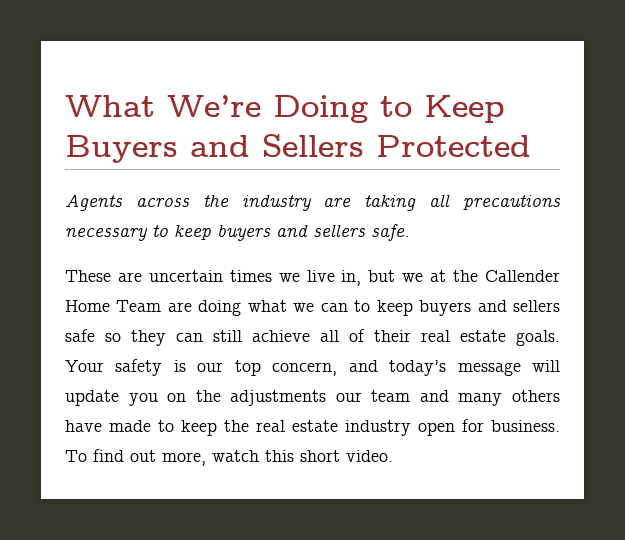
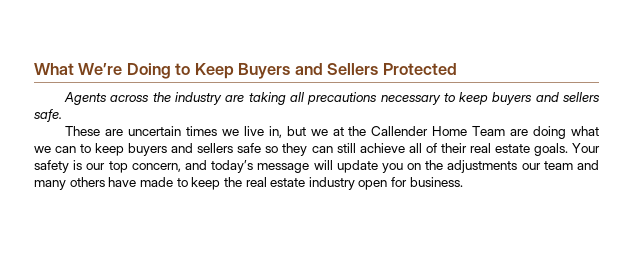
- To find out more, watch this short video.

